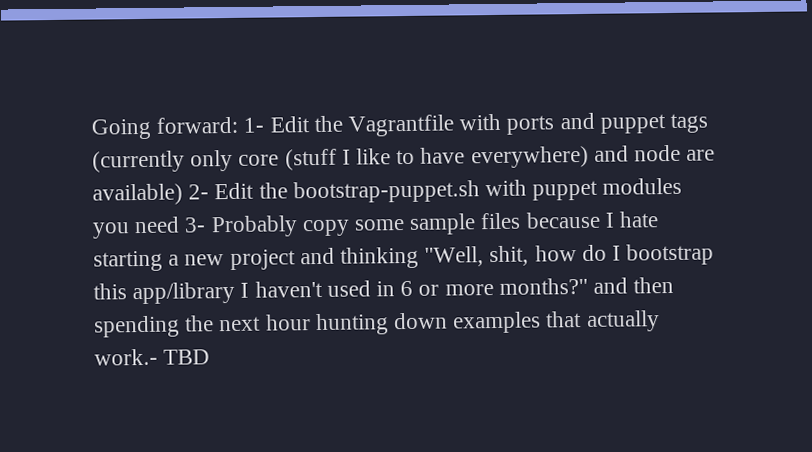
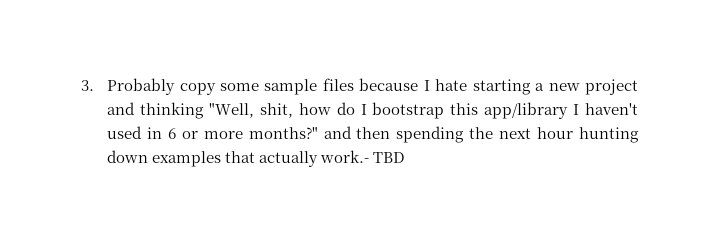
- Going forward: 1- Edit the Vagrantfile with ports and puppet tags (currently only core (stuff I like to have everywhere) and node are available) 2- Edit the bootstrap-puppet.sh with puppet modules you need 3- Probably copy some sample files because I hate starting a new project and thinking "Well, shit, how do I bootstrap this app/library I haven't used in 6 or more months?" and then spending the next hour hunting down examples that actually work.- TBD
+ 3. Probably copy some sample files because I hate starting a new project and thinking "Well, shit, how do I bootstrap this app/library I haven't used in 6 or more months?" and then spending the next hour hunting down examples that actually work.- TBD

